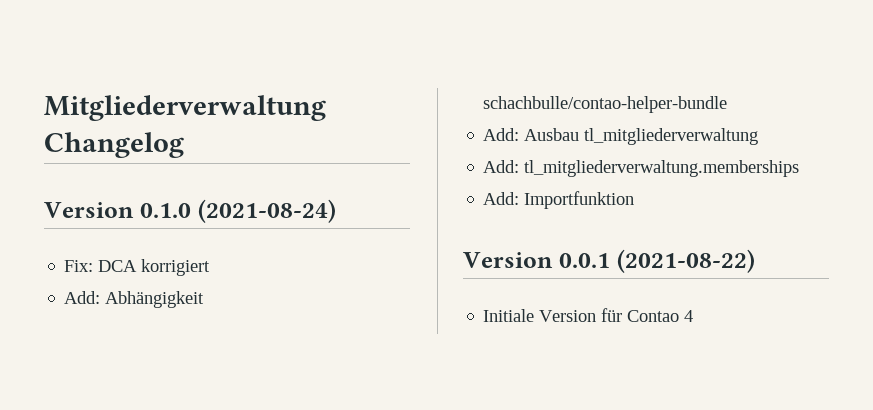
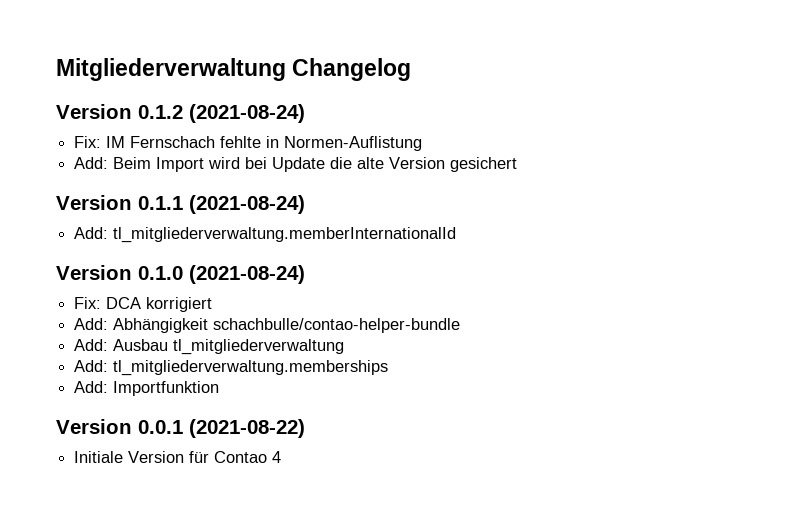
+ Version 0.1.2 (2021-08-24)
+ Fix: IM Fernschach fehlte in Normen-Auflistung
+ Add: Beim Import wird bei Update die alte Version gesichert
+ Version 0.1.1 (2021-08-24)
+ Add: tl_mitgliederverwaltung.memberInternationalId

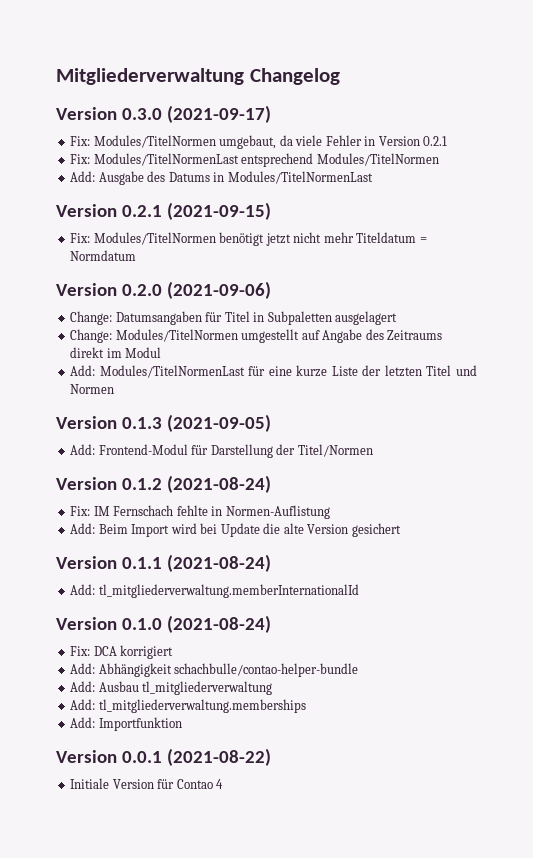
+ Version 0.3.0 (2021-09-17)
+ Fix: Modules/TitelNormen umgebaut, da viele Fehler in Version 0.2.1
+ Fix: Modules/TitelNormenLast entsprechend Modules/TitelNormen
+ Add: Ausgabe des Datums in Modules/TitelNormenLast
+ Version 0.2.1 (2021-09-15)
+ Fix: Modules/TitelNormen benötigt jetzt nicht mehr Titeldatum = Normdatum
+ Version 0.2.0 (2021-09-06)
+ Change: Datumsangaben für Titel in Subpaletten ausgelagert
+ Change: Modules/TitelNormen umgestellt auf Angabe des Zeitraums direkt im Modul
+ Add: Modules/TitelNormenLast für eine kurze Liste der letzten Titel und Normen
+ Version 0.1.3 (2021-09-05)
+ Add: Frontend-Modul für Darstellung der Titel/Normen

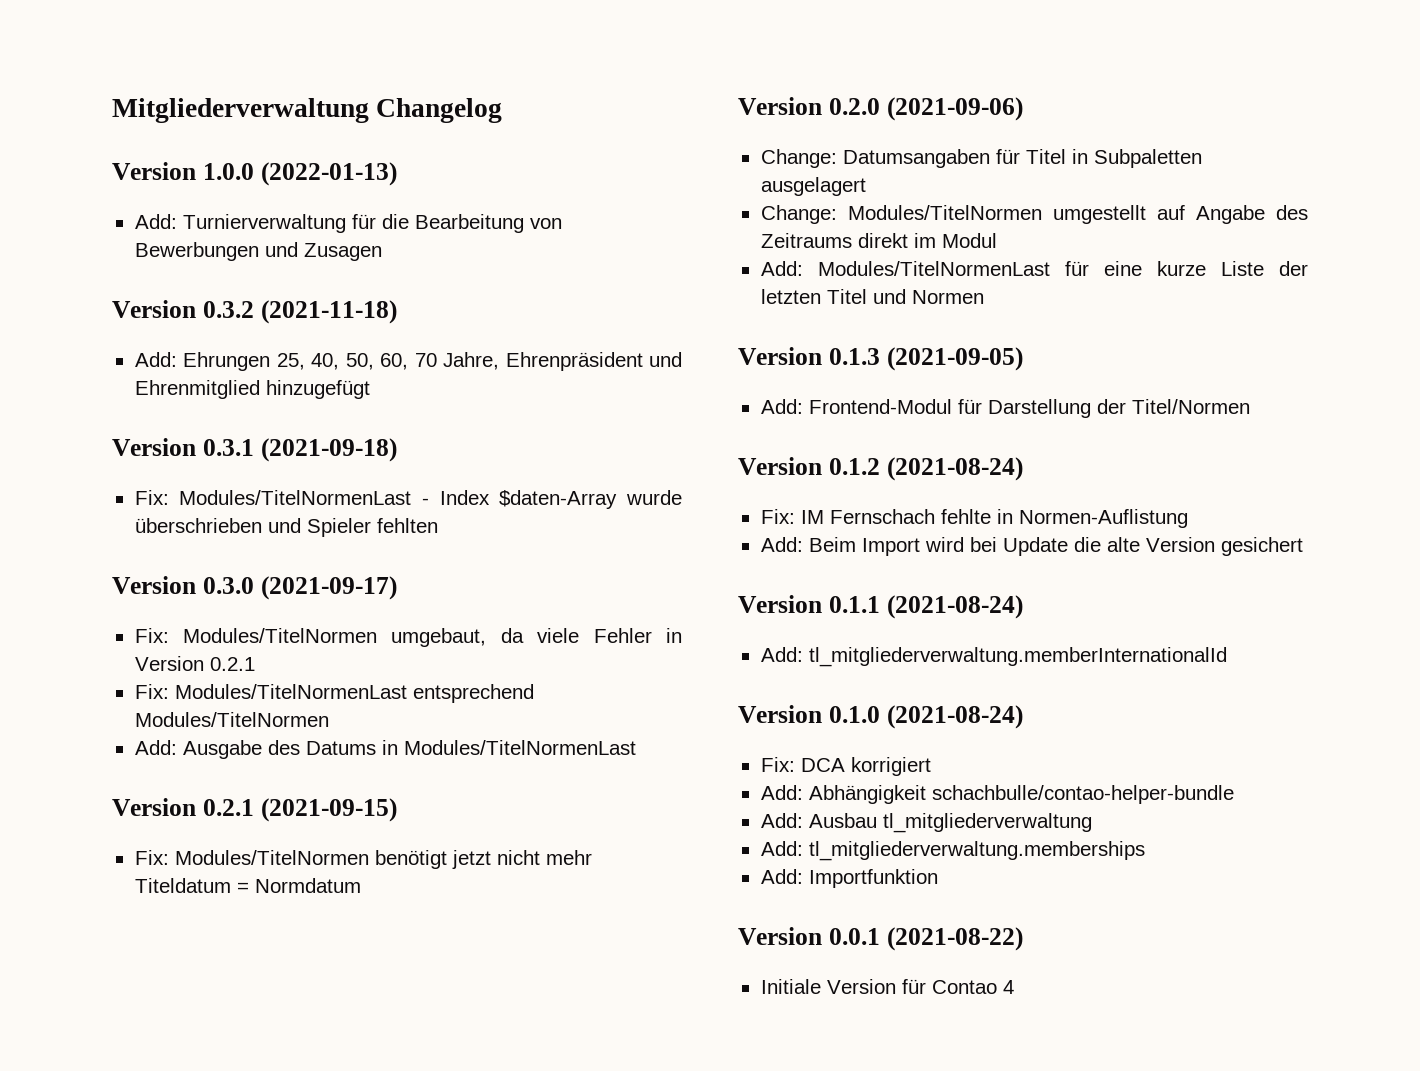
+ Version 1.0.0 (2022-01-13)
+ Add: Turnierverwaltung für die Bearbeitung von Bewerbungen und Zusagen
+ Version 0.3.2 (2021-11-18)
+ Add: Ehrungen 25, 40, 50, 60, 70 Jahre, Ehrenpräsident und Ehrenmitglied hinzugefügt
+ Version 0.3.1 (2021-09-18)
+ Fix: Modules/TitelNormenLast - Index $daten-Array wurde überschrieben und Spieler fehlten

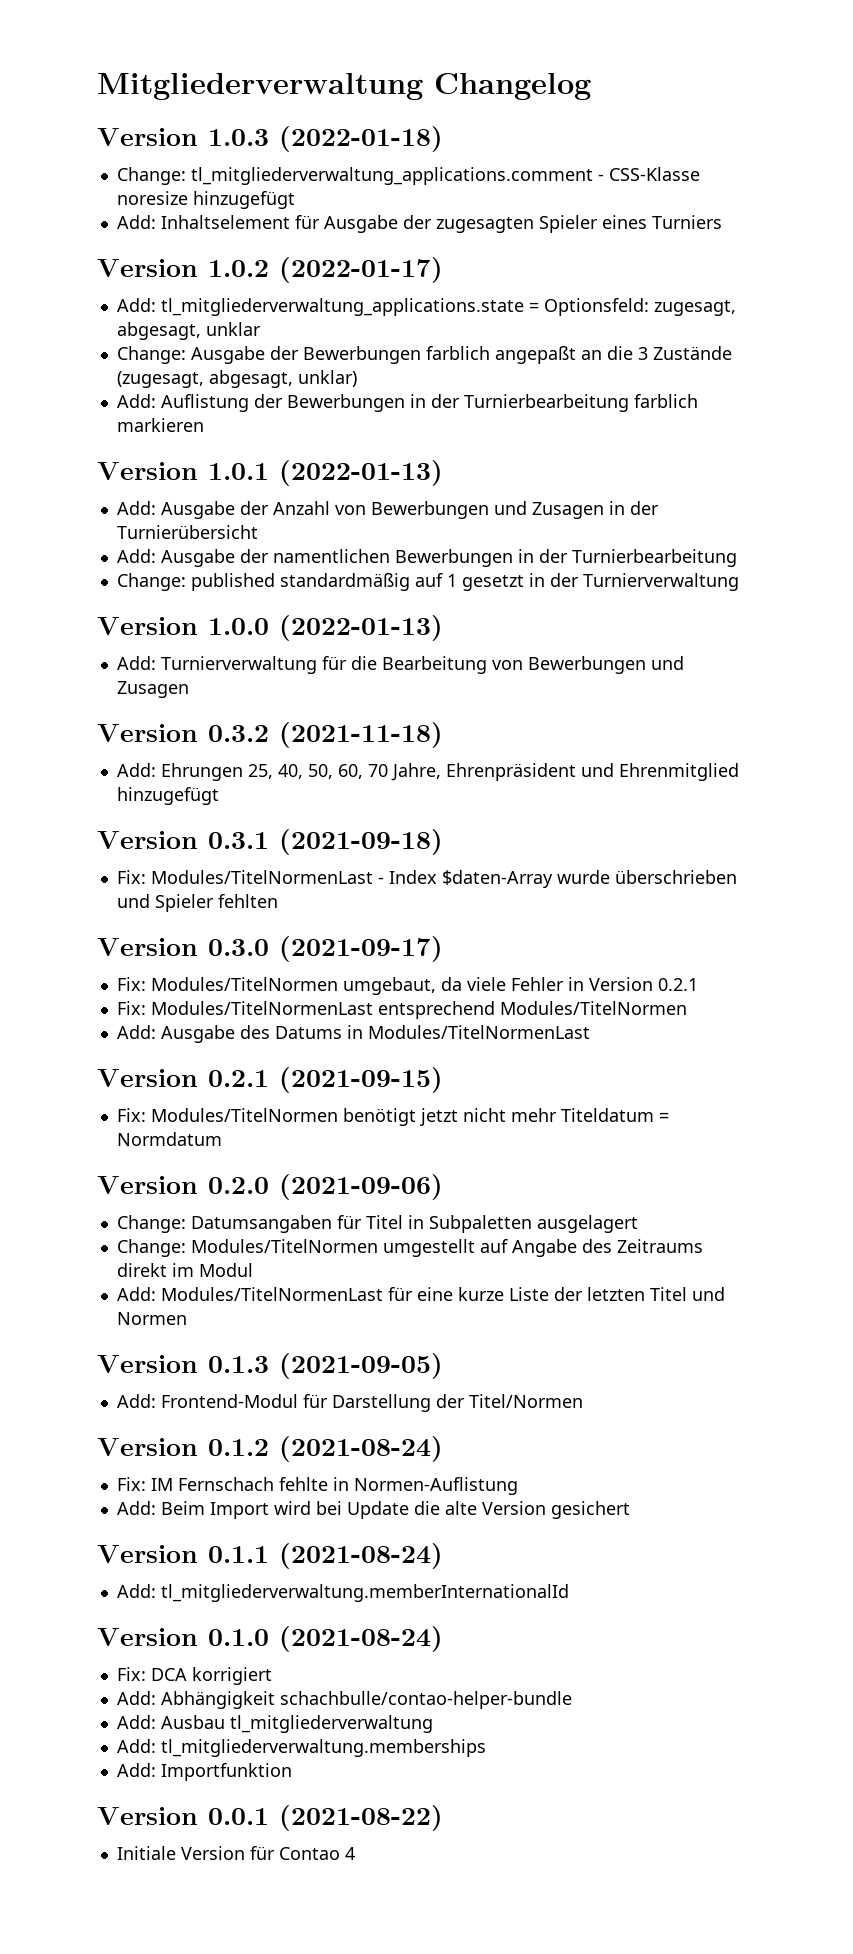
+ Version 1.0.3 (2022-01-18)
+ Change: tl_mitgliederverwaltung_applications.comment - CSS-Klasse noresize hinzugefügt
+ Add: Inhaltselement für Ausgabe der zugesagten Spieler eines Turniers
+ Version 1.0.2 (2022-01-17)
+ Add: tl_mitgliederverwaltung_applications.state = Optionsfeld: zugesagt, abgesagt, unklar
+ Change: Ausgabe der Bewerbungen farblich angepaßt an die 3 Zustände (zugesagt, abgesagt, unklar)
+ Add: Auflistung der Bewerbungen in der Turnierbearbeitung farblich markieren
+ Version 1.0.1 (2022-01-13)
+ Add: Ausgabe der Anzahl von Bewerbungen und Zusagen in der Turnierübersicht
+ Add: Ausgabe der namentlichen Bewerbungen in der Turnierbearbeitung
+ Change: published standardmäßig auf 1 gesetzt in der Turnierverwaltung

